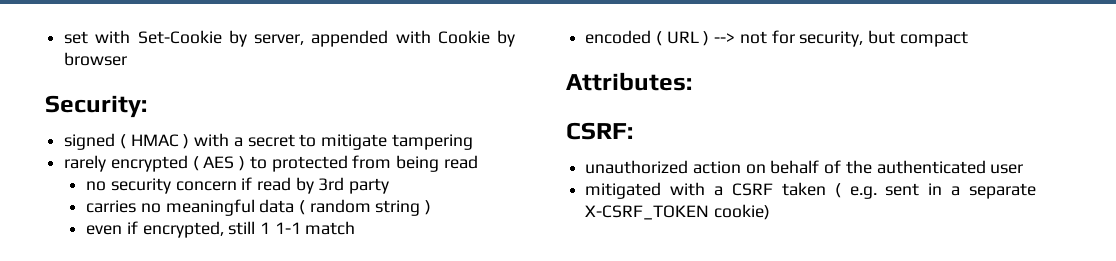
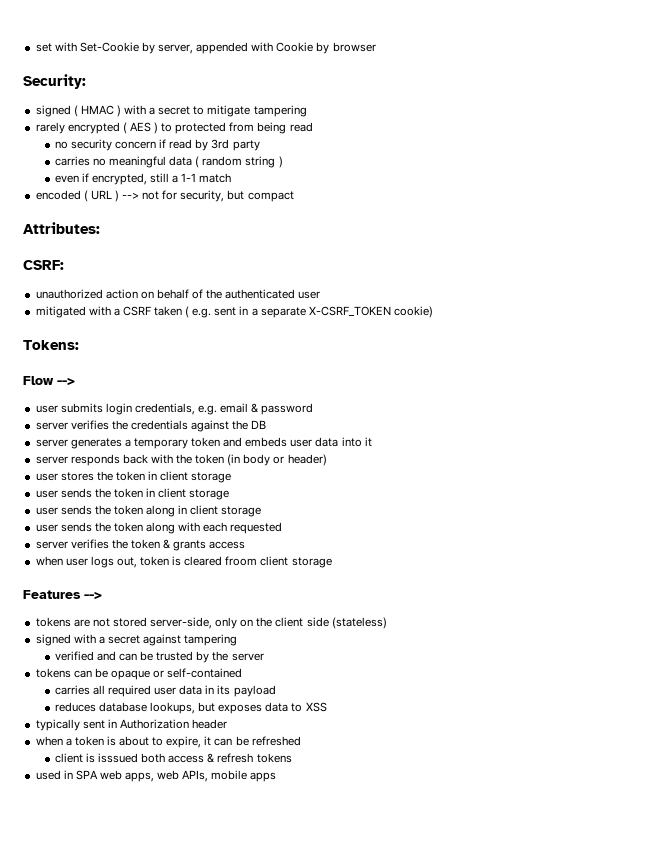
- even if encrypted, still 1 1-1 match
+ even if encrypted, still a 1-1 match
+ Tokens:
+ Flow -->
+ user submits login credentials, e.g. email & password
+ server verifies the credentials against the DB
+ server generates a temporary token and embeds user data into it
+ server responds back with the token (in body or header)
+ user stores the token in client storage
+ user sends the token in client storage
+ user sends the token along in client storage
+ user sends the token along with each requested
+ server verifies the token & grants access
+ when user logs out, token is cleared froom client storage
+ Features -->
+ tokens are not stored server-side, only on the client side (stateless)
+ signed with a secret against tampering
+ verified and can be trusted by the server
+ tokens can be opaque or self-contained
+ carries all required user data in its payload
+ reduces database lookups, but exposes data to XSS
+ typically sent in Authorization header
+ when a token is about to expire, it can be refreshed
+ client is isssued both access & refresh tokens
+ used in SPA web apps, web APIs, mobile apps

